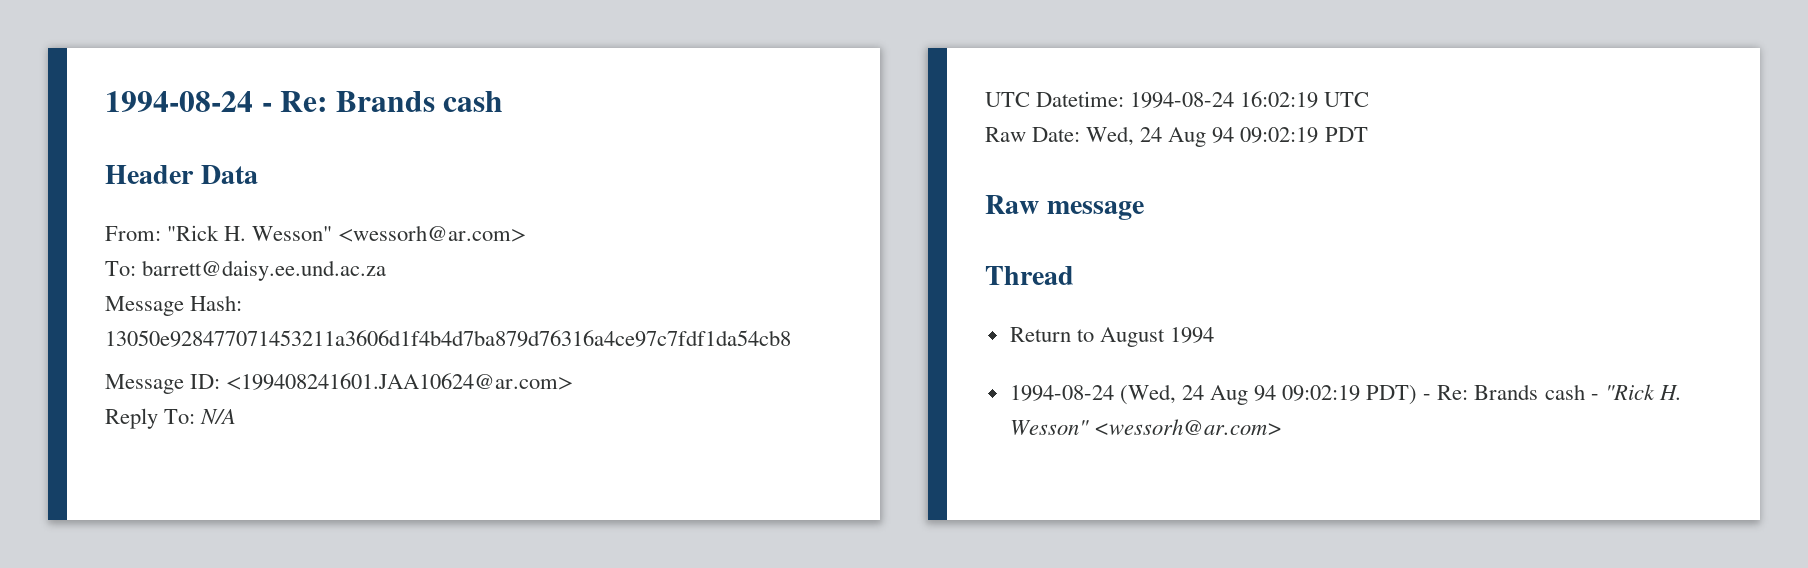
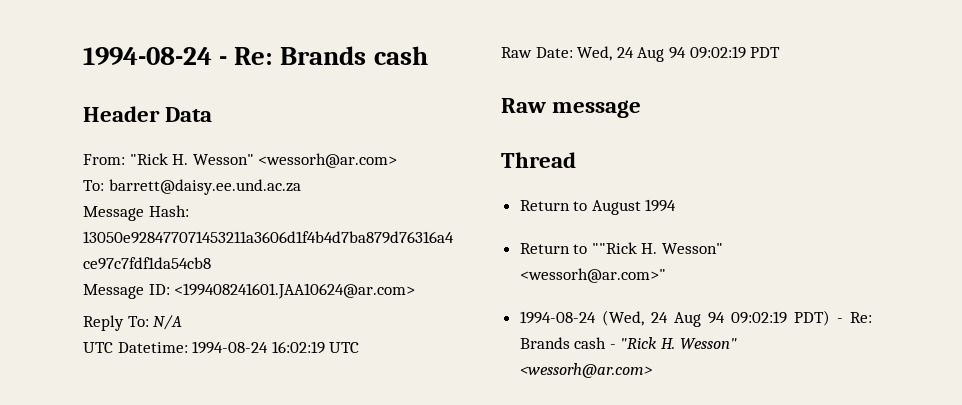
+ Return to ""Rick H. Wesson" <wessorh@ar.com>"

